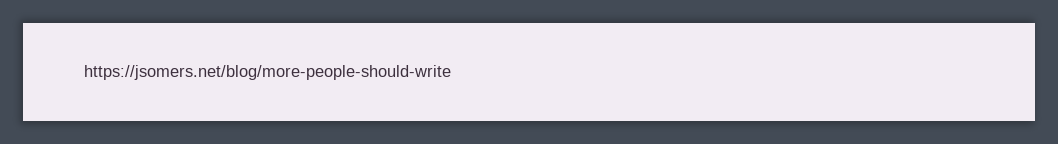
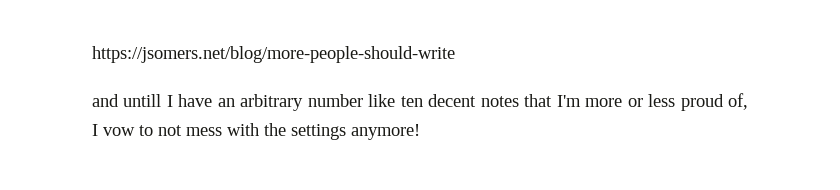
+ and untill I have an arbitrary number like ten decent notes that I'm more or less proud of, I vow to not mess with the settings anymore!

